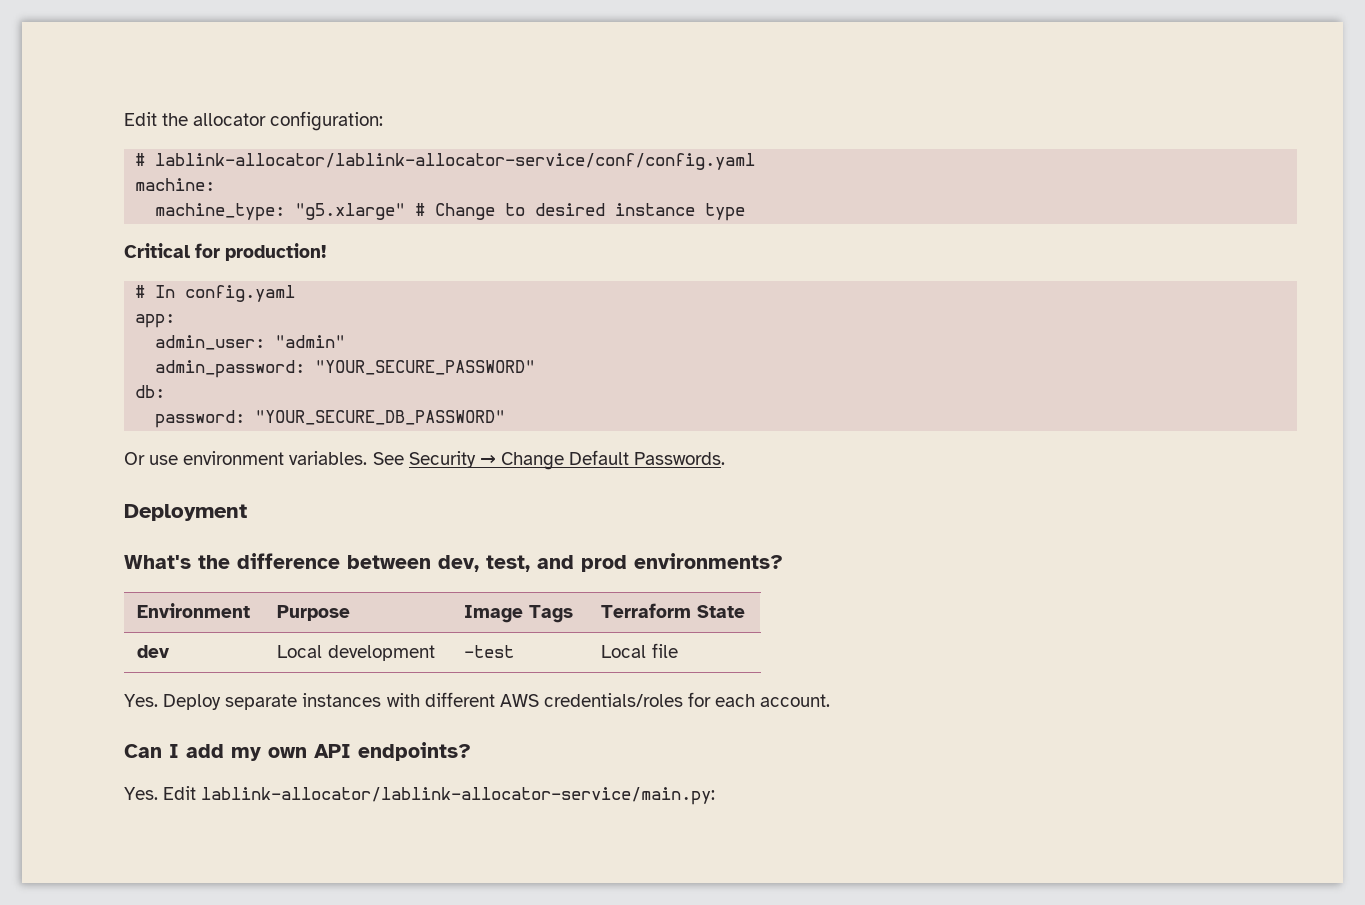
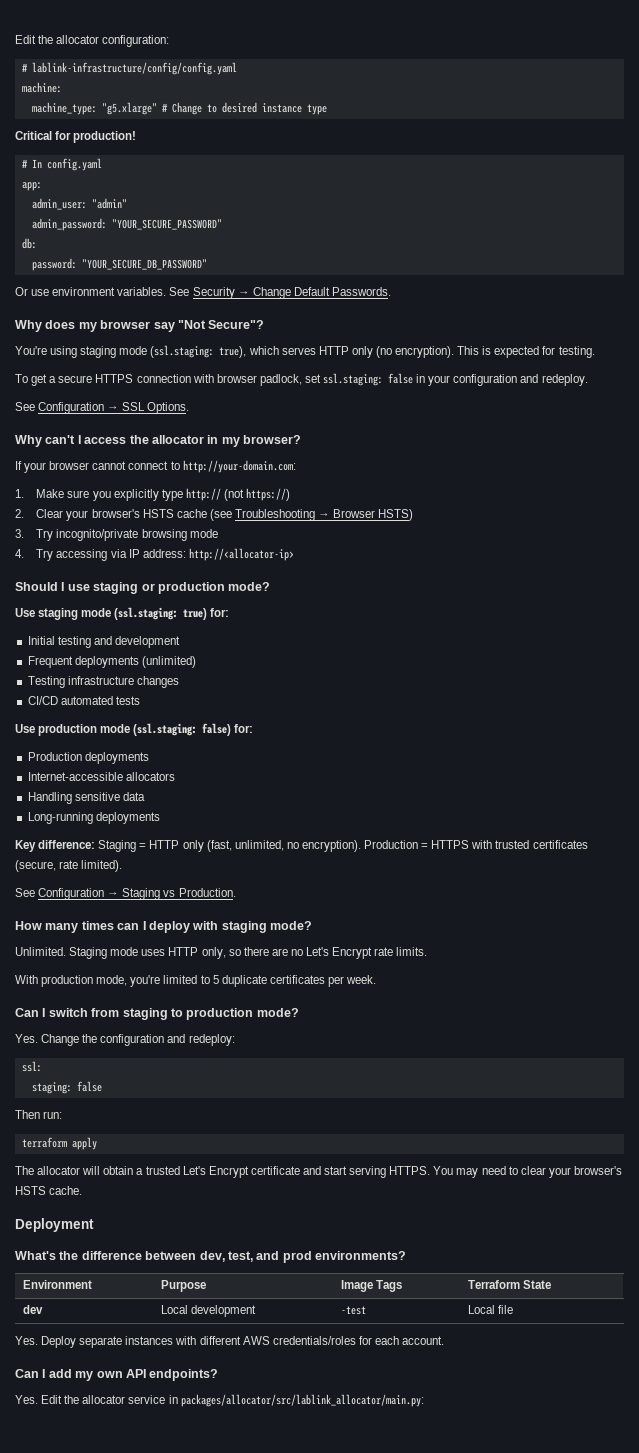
- # lablink-allocator/lablink-allocator-service/conf/config.yaml
+ # lablink-infrastructure/config/config.yaml
+ Why does my browser say "Not Secure"?
+ You're using staging mode (ssl.staging: true), which serves HTTP only (no encryption). This is expected for testing.
+ To get a secure HTTPS connection with browser padlock, set ssl.staging: false in your configuration and redeploy.
+ See Configuration → SSL Options.
+ Why can't I access the allocator in my browser?
+ If your browser cannot connect to http://your-domain.com:
+ 1. Make sure you explicitly type http:// (not https://)
+ 2. Clear your browser's HSTS cache (see Troubleshooting → Browser HSTS)
+ 3. Try incognito/private browsing mode
+ 4. Try accessing via IP address: http://<allocator-ip>
+ Should I use staging or production mode?
+ Use staging mode (ssl.staging: true) for:
+ Initial testing and development
+ Frequent deployments (unlimited)
+ Testing infrastructure changes
+ CI/CD automated tests
+ Use production mode (ssl.staging: false) for:
+ Production deployments
+ Internet-accessible allocators
+ Handling sensitive data
+ Long-running deployments
+ Key difference: Staging = HTTP only (fast, unlimited, no encryption). Production = HTTPS with trusted certificates (secure, rate limited).
+ See Configuration → Staging vs Production.
+ How many times can I deploy with staging mode?
+ Unlimited. Staging mode uses HTTP only, so there are no Let's Encrypt rate limits.
+ With production mode, you're limited to 5 duplicate certificates per week.
+ Can I switch from staging to production mode?
+ Yes. Change the configuration and redeploy:
+ ssl:
+ staging: false
+ Then run:
+ terraform apply
+ The allocator will obtain a trusted Let's Encrypt certificate and start serving HTTPS. You may need to clear your browser's HSTS cache.
- Yes. Edit lablink-allocator/lablink-allocator-service/main.py:
+ Yes. Edit the allocator service in packages/allocator/src/lablink_allocator/main.py:

